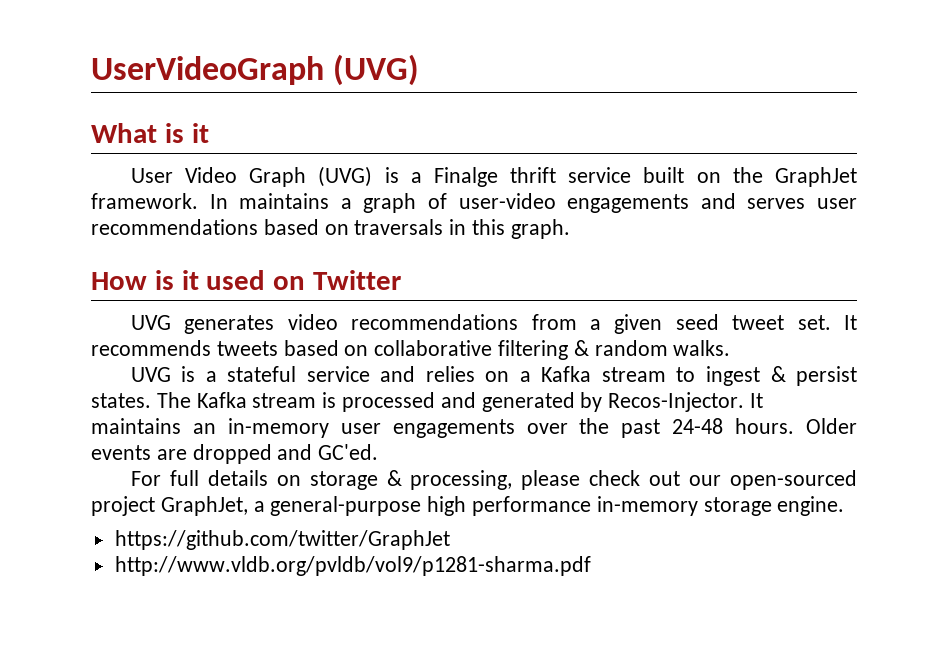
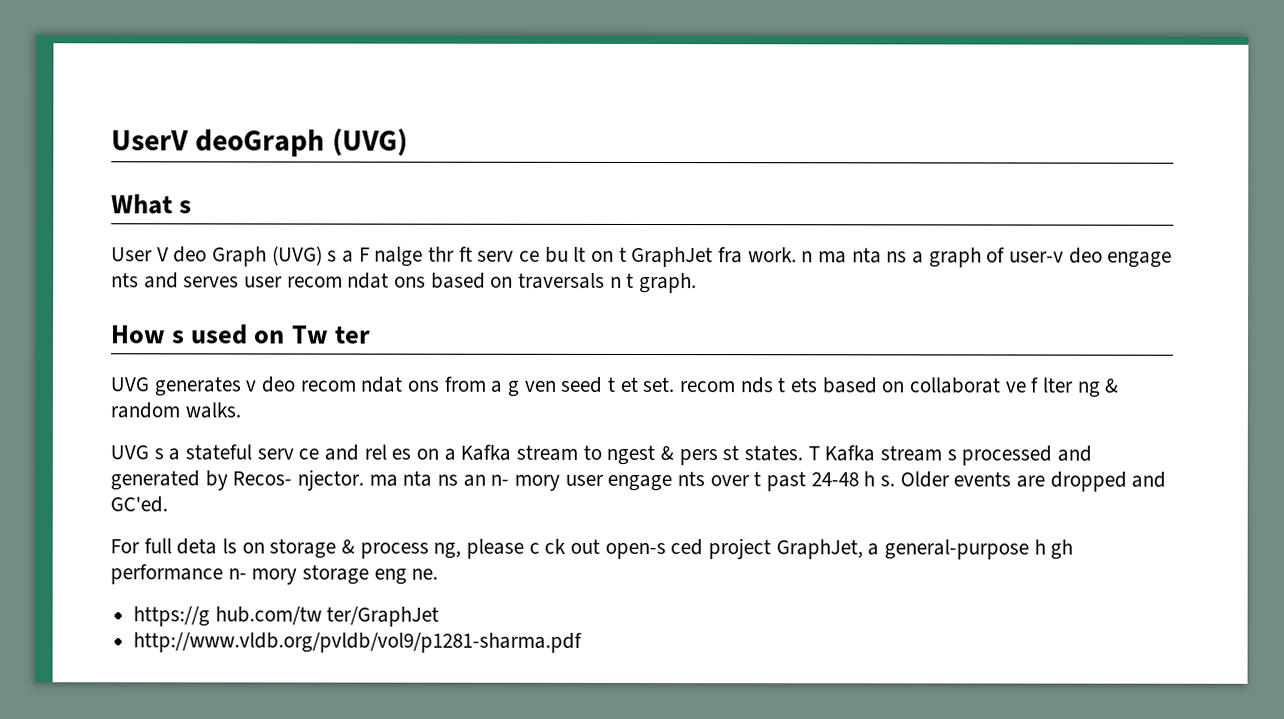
- UserVideoGraph (UVG)
+ UserV deoGraph (UVG)
- What is it
+ What s
- User Video Graph (UVG) is a Finalge thrift service built on the GraphJet framework. In maintains a graph of user-video engagements and serves user recommendations based on traversals in this graph.
+ User V deo Graph (UVG) s a F nalge thr ft serv ce bu lt on t GraphJet fra work. n ma nta ns a graph of user-v deo engage nts and serves user recom ndat ons based on traversals n t graph.
- How is it used on Twitter
- UVG generates video recommendations from a given seed tweet set. It recommends tweets based on collaborative filtering & random walks.
+ How s used on Tw ter
+ UVG generates v deo recom ndat ons from a g ven seed t et set. recom nds t ets based on collaborat ve f lter ng & random walks.
- UVG is a stateful service and relies on a Kafka stream to ingest & persist states. The Kafka stream is processed and generated by Recos-Injector. It maintains an in-memory user engagements over the past 24-48 hours.
+ UVG s a stateful serv ce and rel es on a Kafka stream to ngest & pers st states. T Kafka stream s processed and generated by Recos- njector. ma nta ns an n- mory user engage nts over t past 24-48 h s.
- For full details on storage & processing, please check out our open-sourced project GraphJet, a general-purpose high performance in-memory storage engine.
- https://github.com/twitter/GraphJet
+ For full deta ls on storage & process ng, please c ck out open-s ced project GraphJet, a general-purpose h gh performance n- mory storage eng ne.
+ https://g hub.com/tw ter/GraphJet

